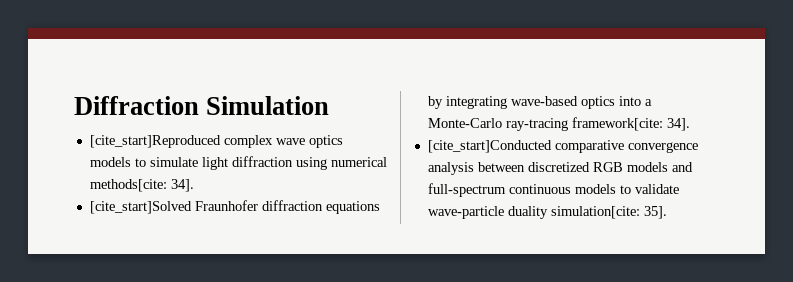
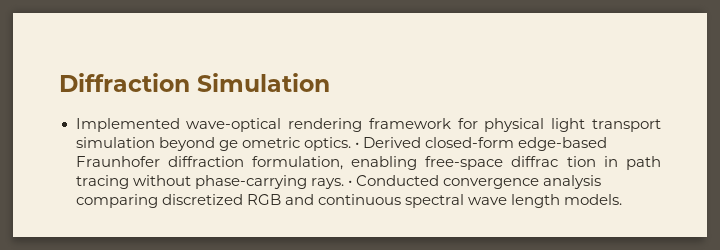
- [cite_start]Reproduced complex wave optics models to simulate light diffraction using numerical methods[cite: 34].
- [cite_start]Solved Fraunhofer diffraction equations by integrating wave-based optics into a Monte-Carlo ray-tracing framework[cite: 34].
- [cite_start]Conducted comparative convergence analysis between discretized RGB models and full-spectrum continuous models to validate wave-particle duality simulation[cite: 35].
+ Implemented wave-optical rendering framework for physical light transport simulation beyond ge ometric optics. • Derived closed-form edge-based Fraunhofer diffraction formulation, enabling free-space diffrac tion in path tracing without phase-carrying rays. • Conducted convergence analysis comparing discretized RGB and continuous spectral wave length models.

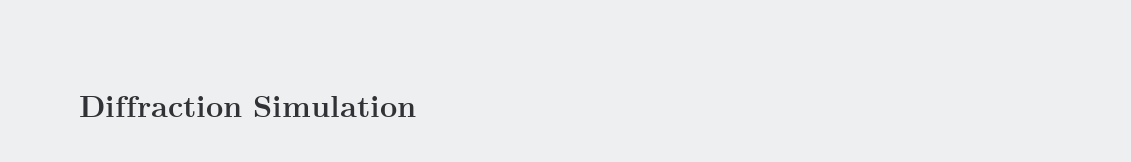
- Implemented wave-optical rendering framework for physical light transport simulation beyond ge ometric optics. • Derived closed-form edge-based Fraunhofer diffraction formulation, enabling free-space diffrac tion in path tracing without phase-carrying rays. • Conducted convergence analysis comparing discretized RGB and continuous spectral wave length models.

